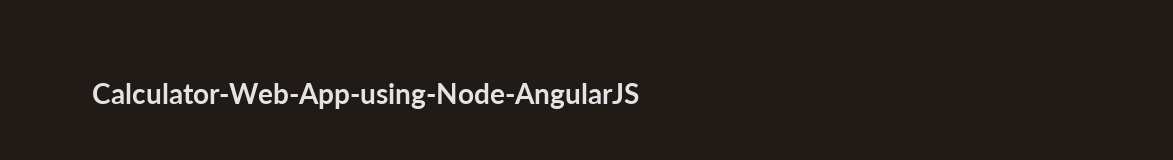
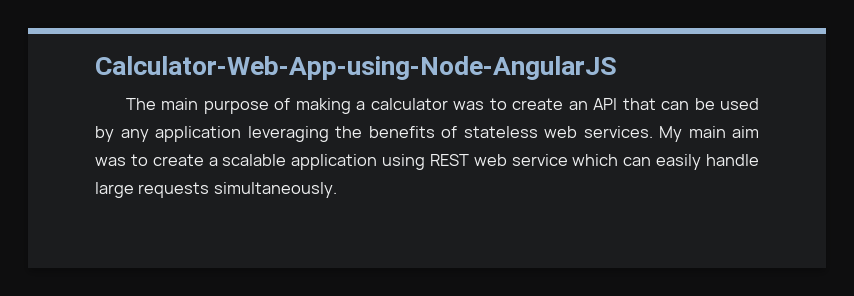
+ The main purpose of making a calculator was to create an API that can be used by any application leveraging the benefits of stateless web services. My main aim was to create a scalable application using REST web service which can easily handle large requests simultaneously.

